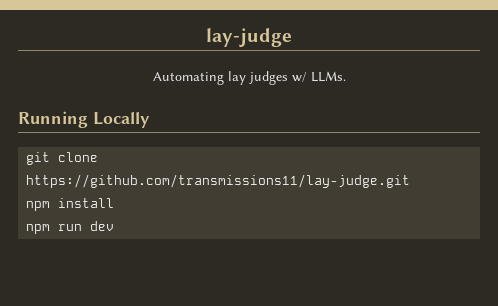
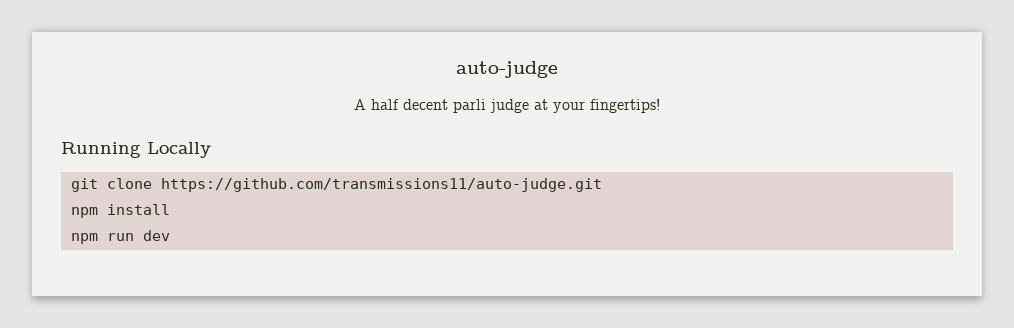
- lay-judge
- Automating lay judges w/ LLMs.
+ auto-judge
+ A half decent parli judge at your fingertips!
- git clone https://github.com/transmissions11/lay-judge.git
+ git clone https://github.com/transmissions11/auto-judge.git

